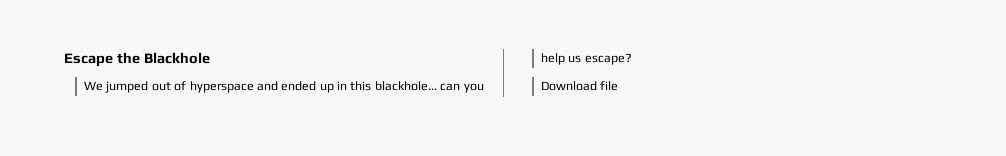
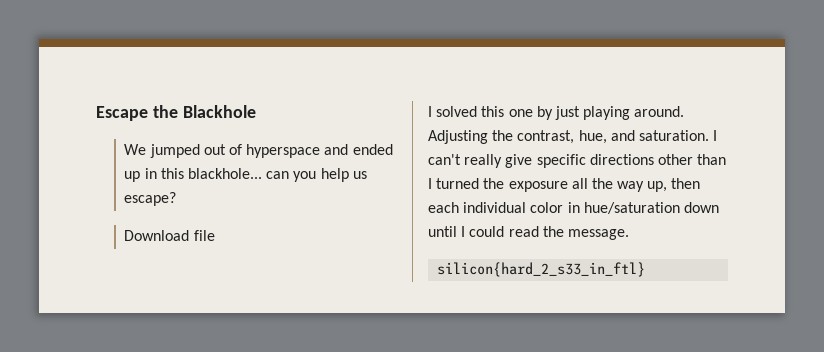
+ I solved this one by just playing around. Adjusting the contrast, hue, and saturation. I can't really give specific directions other than I turned the exposure all the way up, then each individual color in hue/saturation down until I could read the message.
+ silicon{hard_2_s33_in_ftl}

